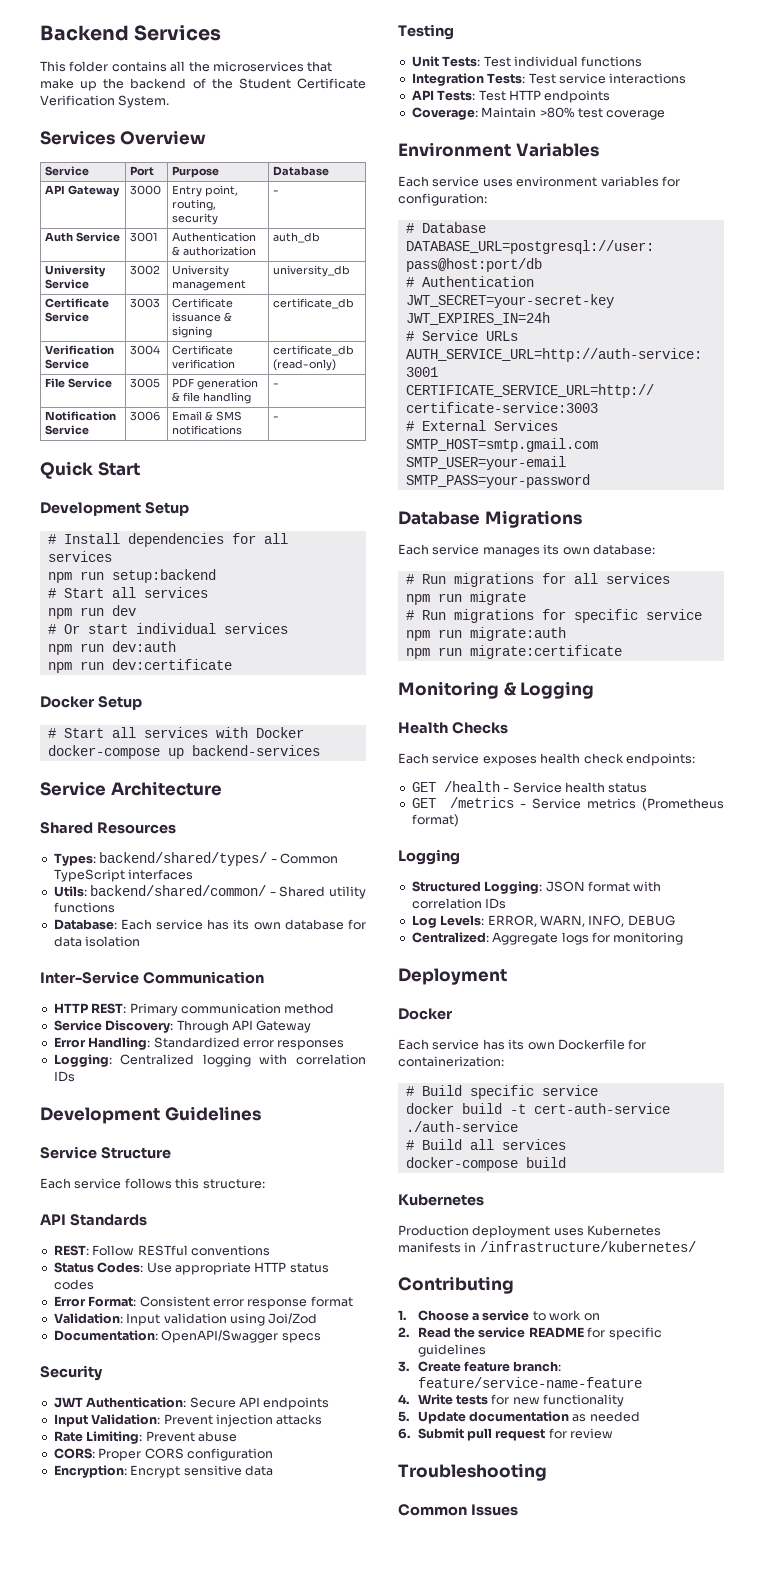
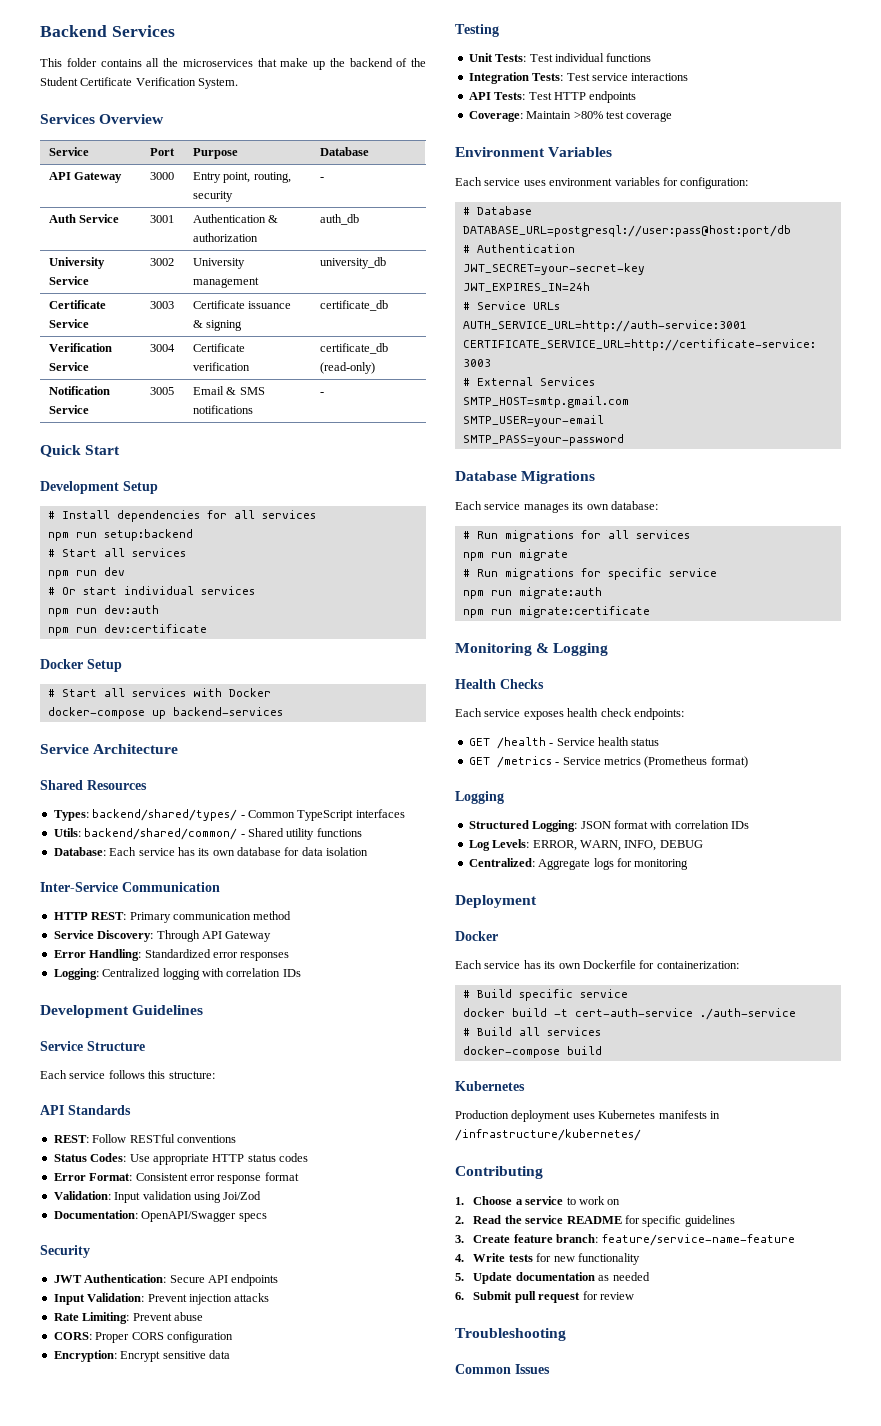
- File Service | 3005 | PDF generation & file handling | -
- Notification Service | 3006 | Email & SMS notifications | -
+ Notification Service | 3005 | Email & SMS notifications | -

